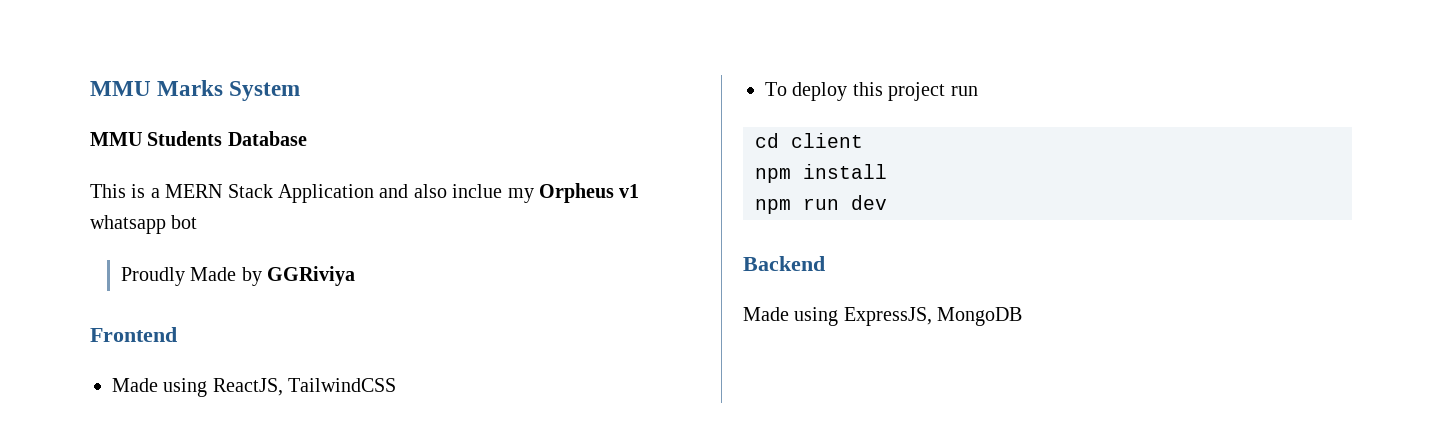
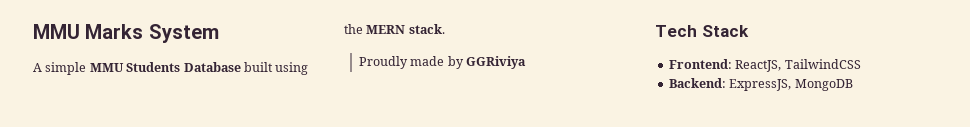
- MMU Students Database
- This is a MERN Stack Application and also inclue my Orpheus v1 whatsapp bot
+ A simple MMU Students Database built using the MERN stack.
- Proudly Made by GGRiviya
+ Proudly made by GGRiviya
- Frontend
- Made using ReactJS, TailwindCSS
+ Tech Stack
+ Frontend: ReactJS, TailwindCSS
- To deploy this project run
- cd client
- npm install
- npm run dev
- Backend
- Made using ExpressJS, MongoDB
+ Backend: ExpressJS, MongoDB

